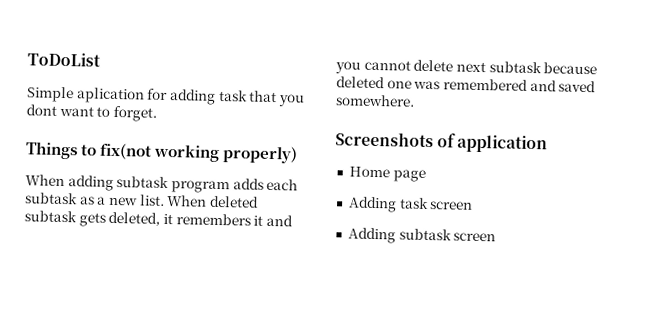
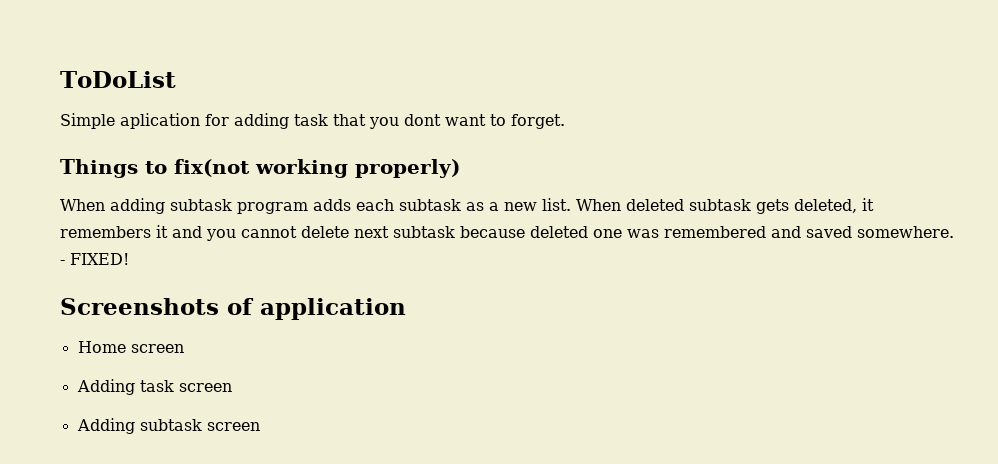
+ - FIXED!
- Home page
+ Home screen

